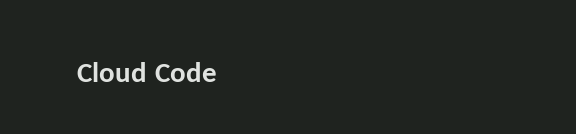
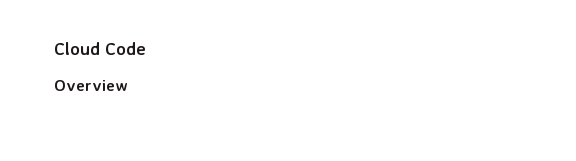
+ Overview

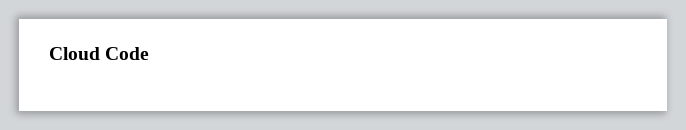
- Overview

